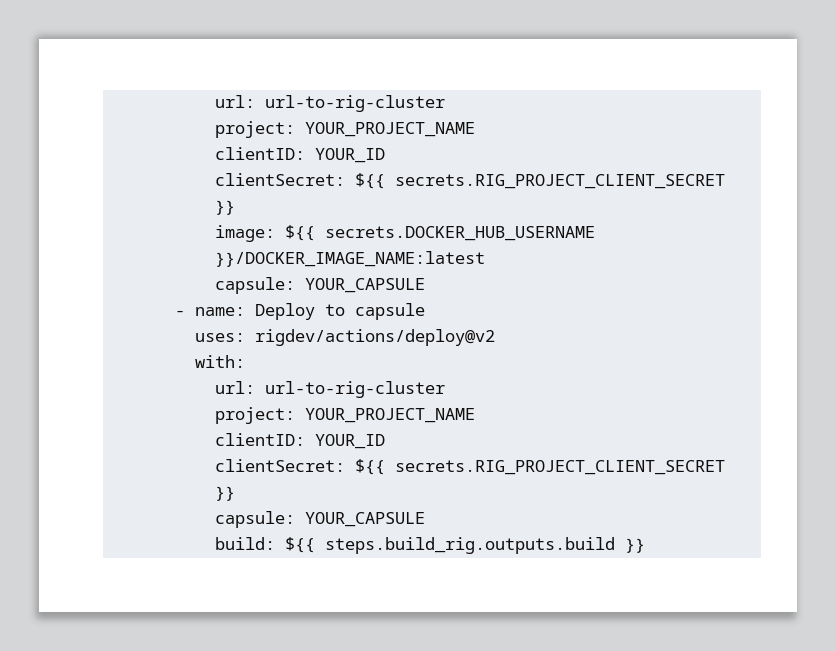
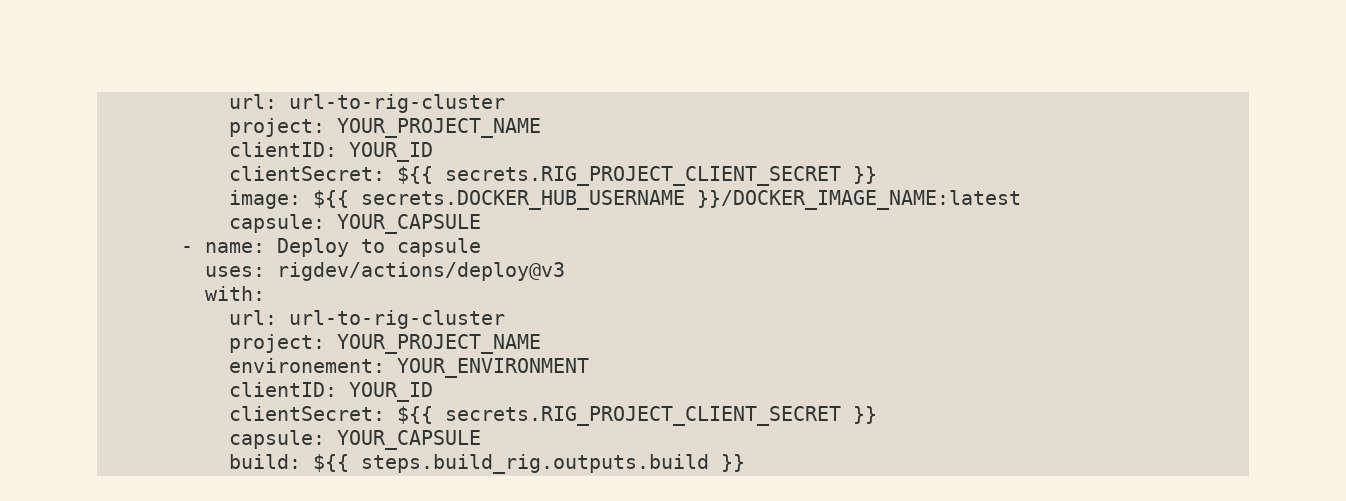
- uses: rigdev/actions/deploy@v2
+ uses: rigdev/actions/deploy@v3
+ environement: YOUR_ENVIRONMENT

